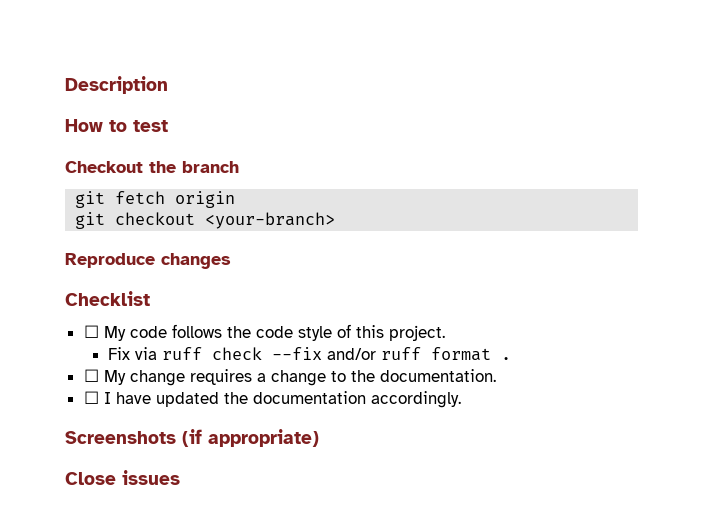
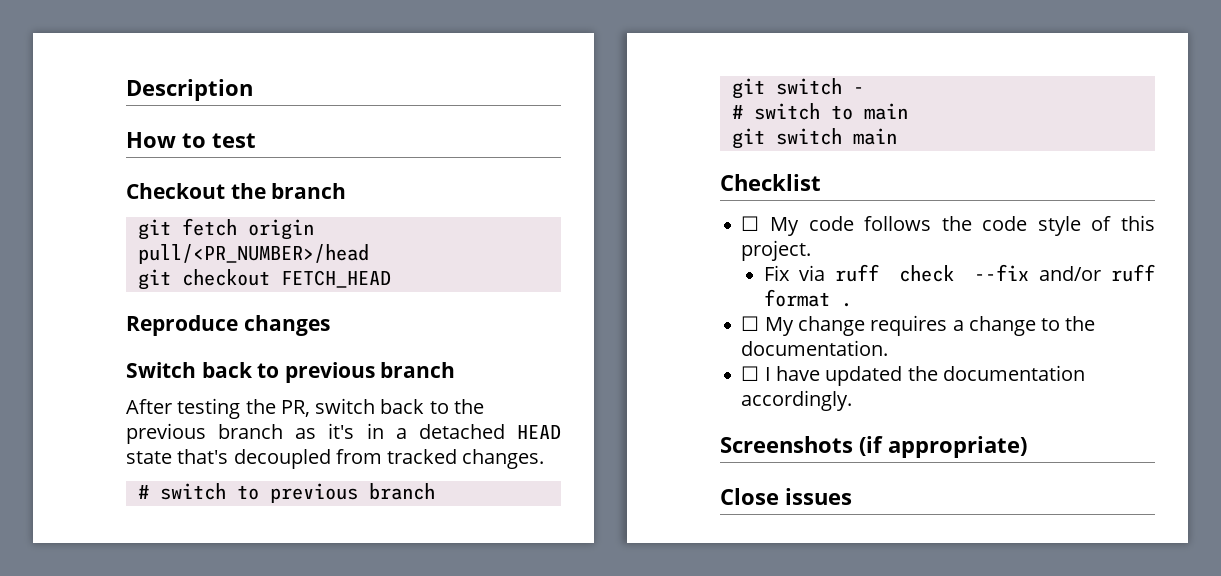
- git fetch origin
+ git fetch origin pull/<PR_NUMBER>/head
- git checkout <your-branch>
+ git checkout FETCH_HEAD
+ Switch back to previous branch
+ After testing the PR, switch back to the previous branch as it's in a detached HEAD state that's decoupled from tracked changes.
+ # switch to previous branch
+ git switch -
+ # switch to main
+ git switch main

